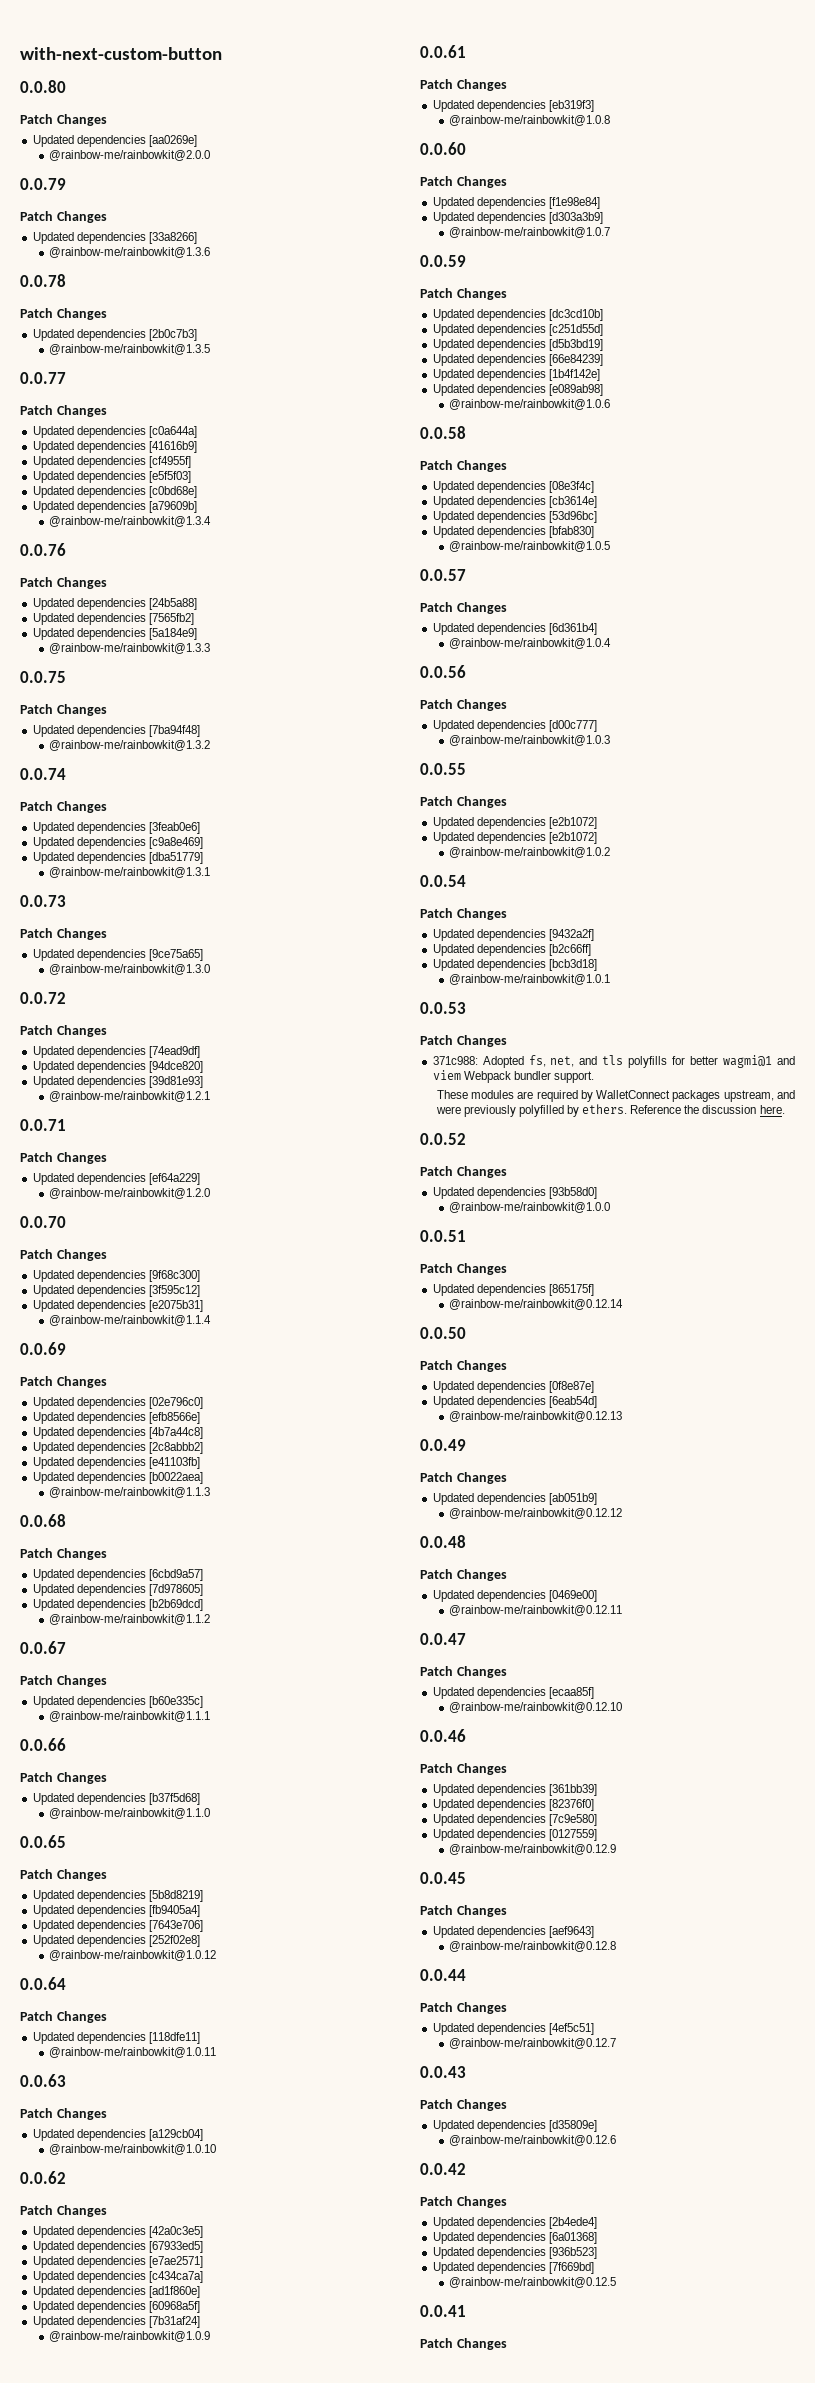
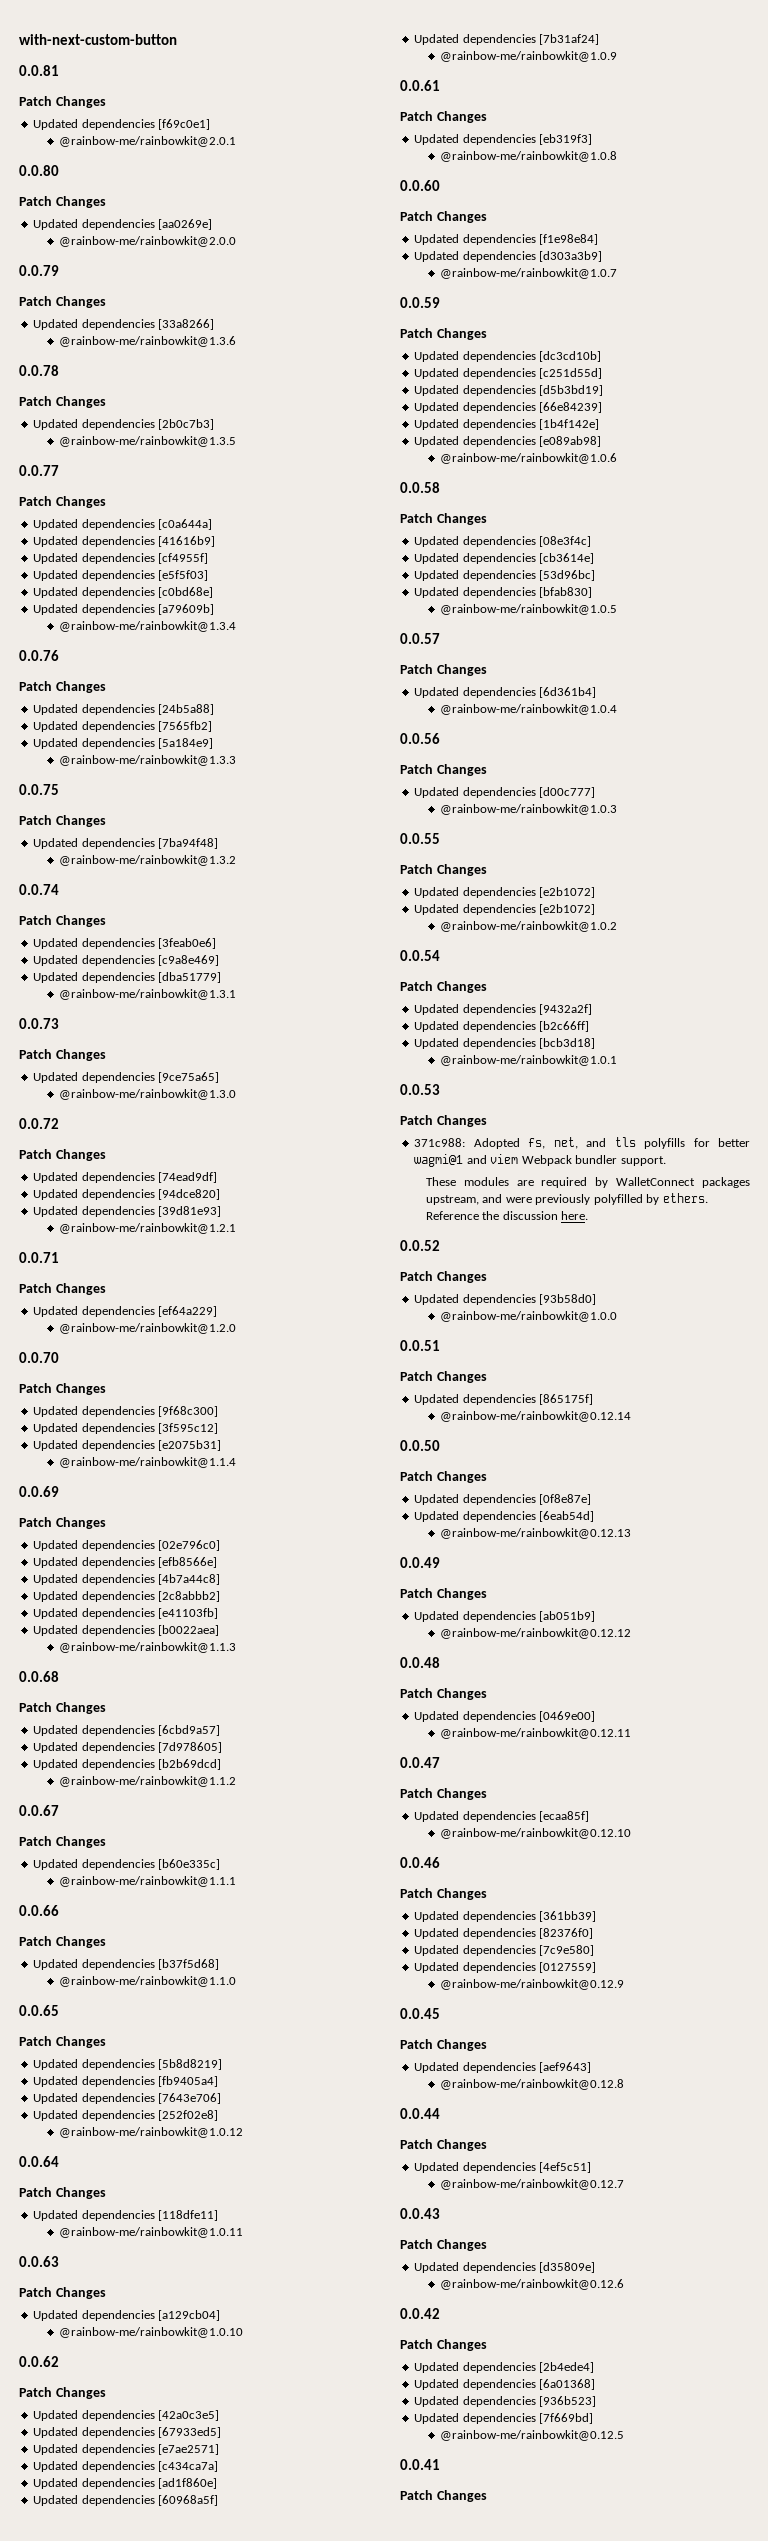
+ 0.0.81
+ Patch Changes
+ Updated dependencies [f69c0e1]
+ @rainbow-me/rainbowkit@2.0.1

